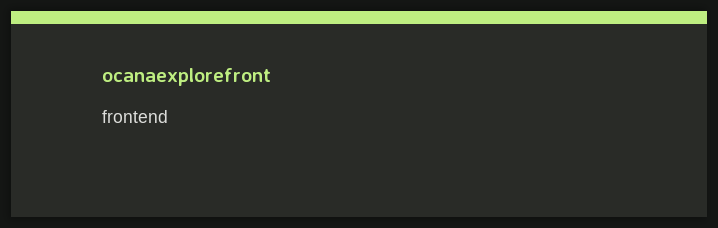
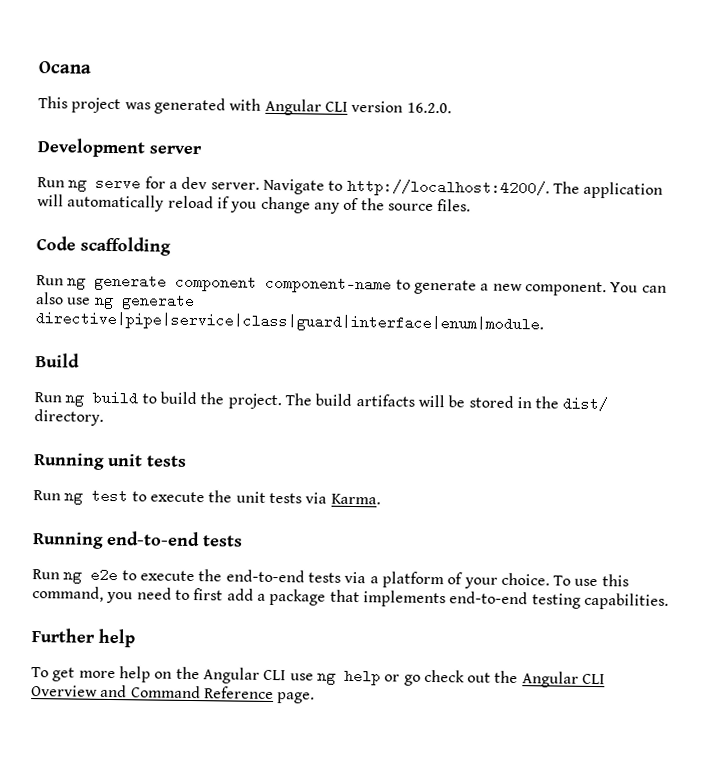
- ocanaexplorefront
- frontend
+ Ocana
+ This project was generated with Angular CLI version 16.2.0.
+ Development server
+ Run ng serve for a dev server. Navigate to http://localhost:4200/. The application will automatically reload if you change any of the source files.
+ Code scaffolding
+ Run ng generate component component-name to generate a new component. You can also use ng generate directive|pipe|service|class|guard|interface|enum|module.
+ Build
+ Run ng build to build the project. The build artifacts will be stored in the dist/ directory.
+ Running unit tests
+ Run ng test to execute the unit tests via Karma.
+ Running end-to-end tests
+ Run ng e2e to execute the end-to-end tests via a platform of your choice. To use this command, you need to first add a package that implements end-to-end testing capabilities.
+ Further help
+ To get more help on the Angular CLI use ng help or go check out the Angular CLI Overview and Command Reference page.

